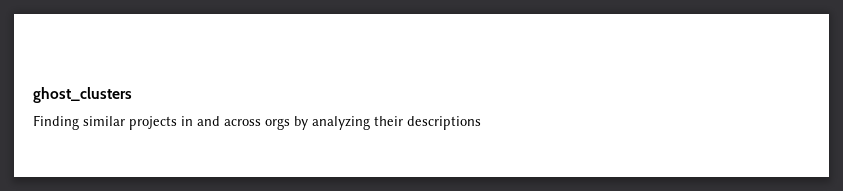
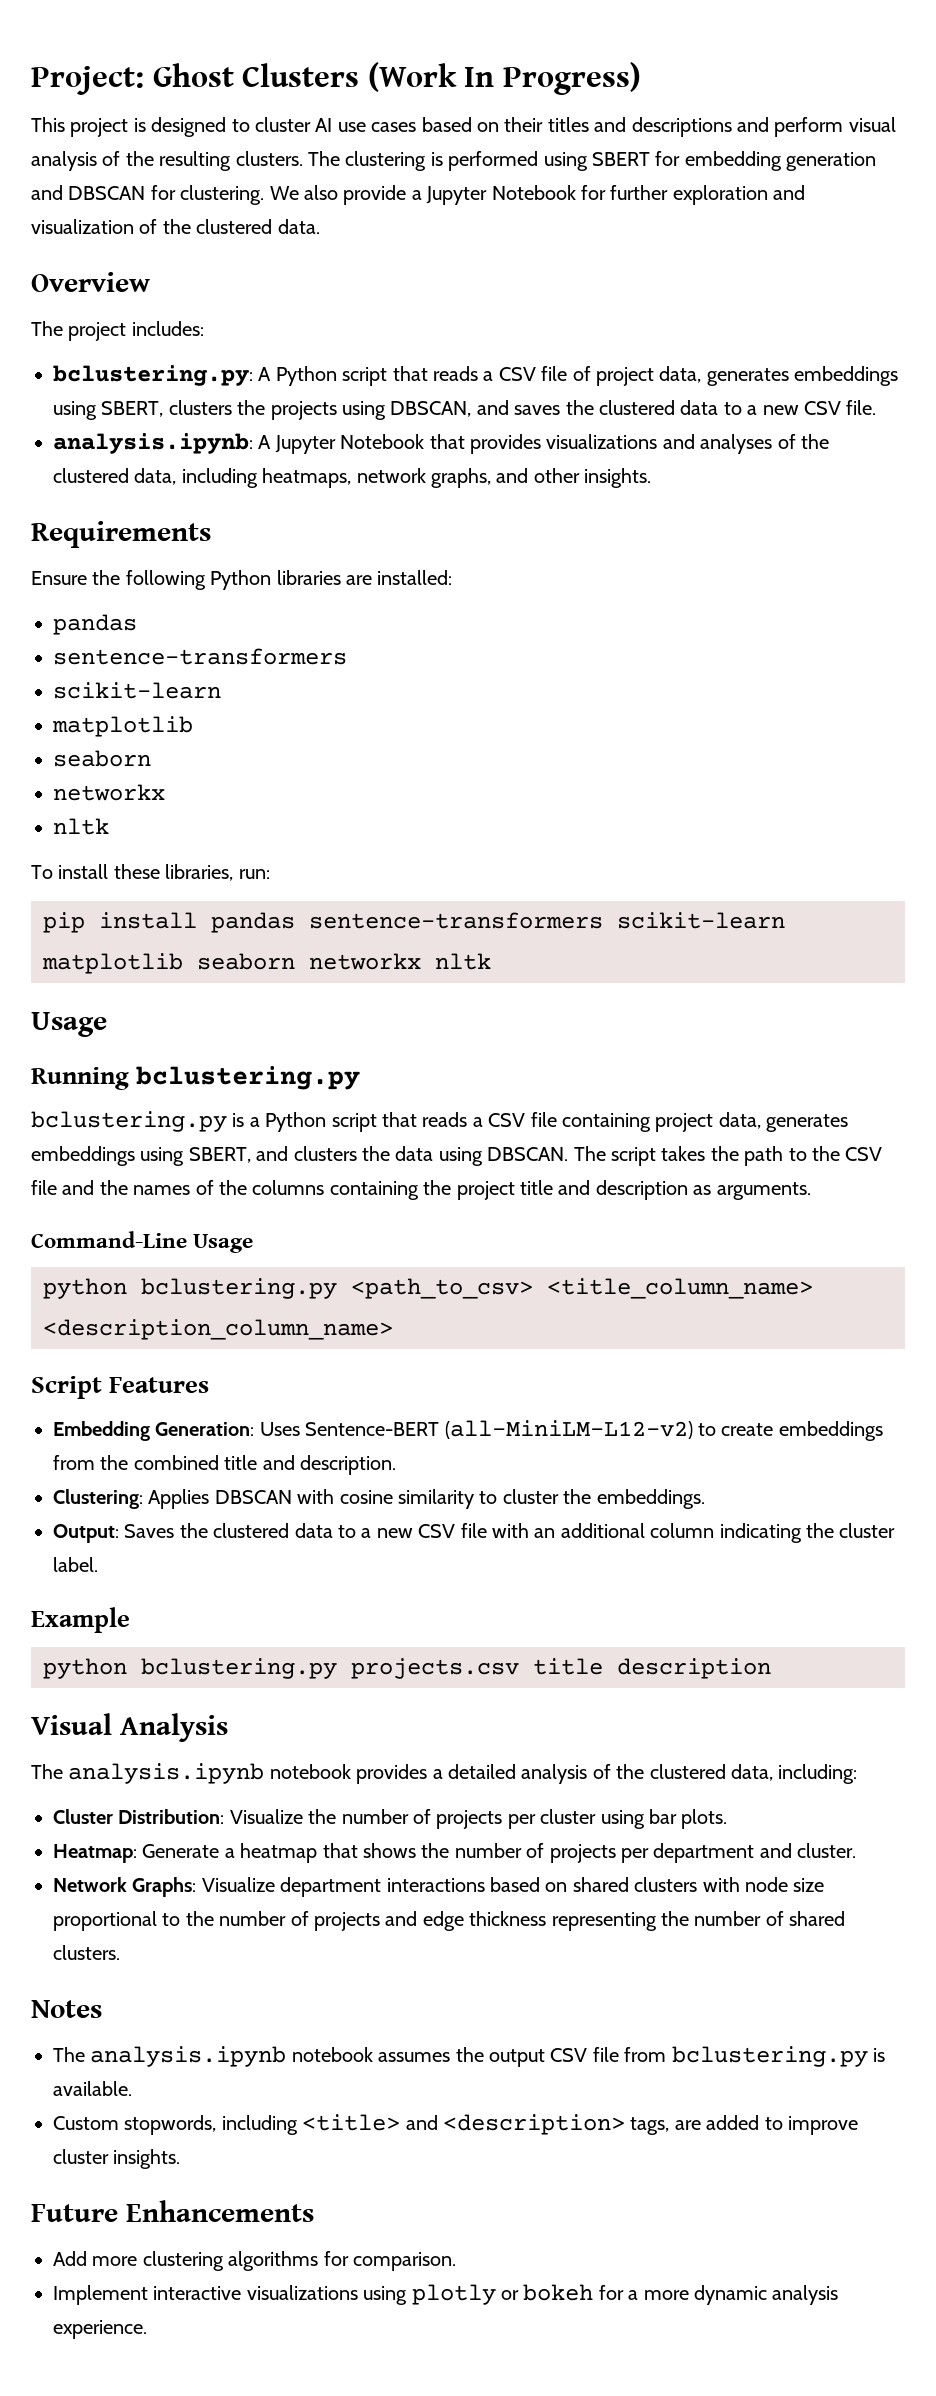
- ghost_clusters
- Finding similar projects in and across orgs by analyzing their descriptions
+ Project: Ghost Clusters (Work In Progress)
+ This project is designed to cluster AI use cases based on their titles and descriptions and perform visual analysis of the resulting clusters. The clustering is performed using SBERT for embedding generation and DBSCAN for clustering. We also provide a Jupyter Notebook for further exploration and visualization of the clustered data.
+ Overview
+ The project includes:
+ bclustering.py: A Python script that reads a CSV file of project data, generates embeddings using SBERT, clusters the projects using DBSCAN, and saves the clustered data to a new CSV file.
+ analysis.ipynb: A Jupyter Notebook that provides visualizations and analyses of the clustered data, including heatmaps, network graphs, and other insights.
+ Requirements
+ Ensure the following Python libraries are installed:
+ pandas
+ sentence-transformers
+ scikit-learn
+ matplotlib
+ seaborn
+ networkx
+ nltk
+ To install these libraries, run:
+ pip install pandas sentence-transformers scikit-learn matplotlib seaborn networkx nltk
+ Usage
+ Running bclustering.py
+ bclustering.py is a Python script that reads a CSV file containing project data, generates embeddings using SBERT, and clusters the data using DBSCAN. The script takes the path to the CSV file and the names of the columns containing the project title and description as arguments.
+ Command-Line Usage
+ python bclustering.py <path_to_csv> <title_column_name> <description_column_name>
+ Script Features
+ Embedding Generation: Uses Sentence-BERT (all-MiniLM-L12-v2) to create embeddings from the combined title and description.
+ Clustering: Applies DBSCAN with cosine similarity to cluster the embeddings.
+ Output: Saves the clustered data to a new CSV file with an additional column indicating the cluster label.
+ Example
+ python bclustering.py projects.csv title description
+ Visual Analysis
+ The analysis.ipynb notebook provides a detailed analysis of the clustered data, including:
+ Cluster Distribution: Visualize the number of projects per cluster using bar plots.
+ Heatmap: Generate a heatmap that shows the number of projects per department and cluster.
+ Network Graphs: Visualize department interactions based on shared clusters with node size proportional to the number of projects and edge thickness representing the number of shared clusters.
+ Notes
+ The analysis.ipynb notebook assumes the output CSV file from bclustering.py is available.
+ Custom stopwords, including <title> and <description> tags, are added to improve cluster insights.
+ Future Enhancements
+ Add more clustering algorithms for comparison.
+ Implement interactive visualizations using plotly or bokeh for a more dynamic analysis experience.

